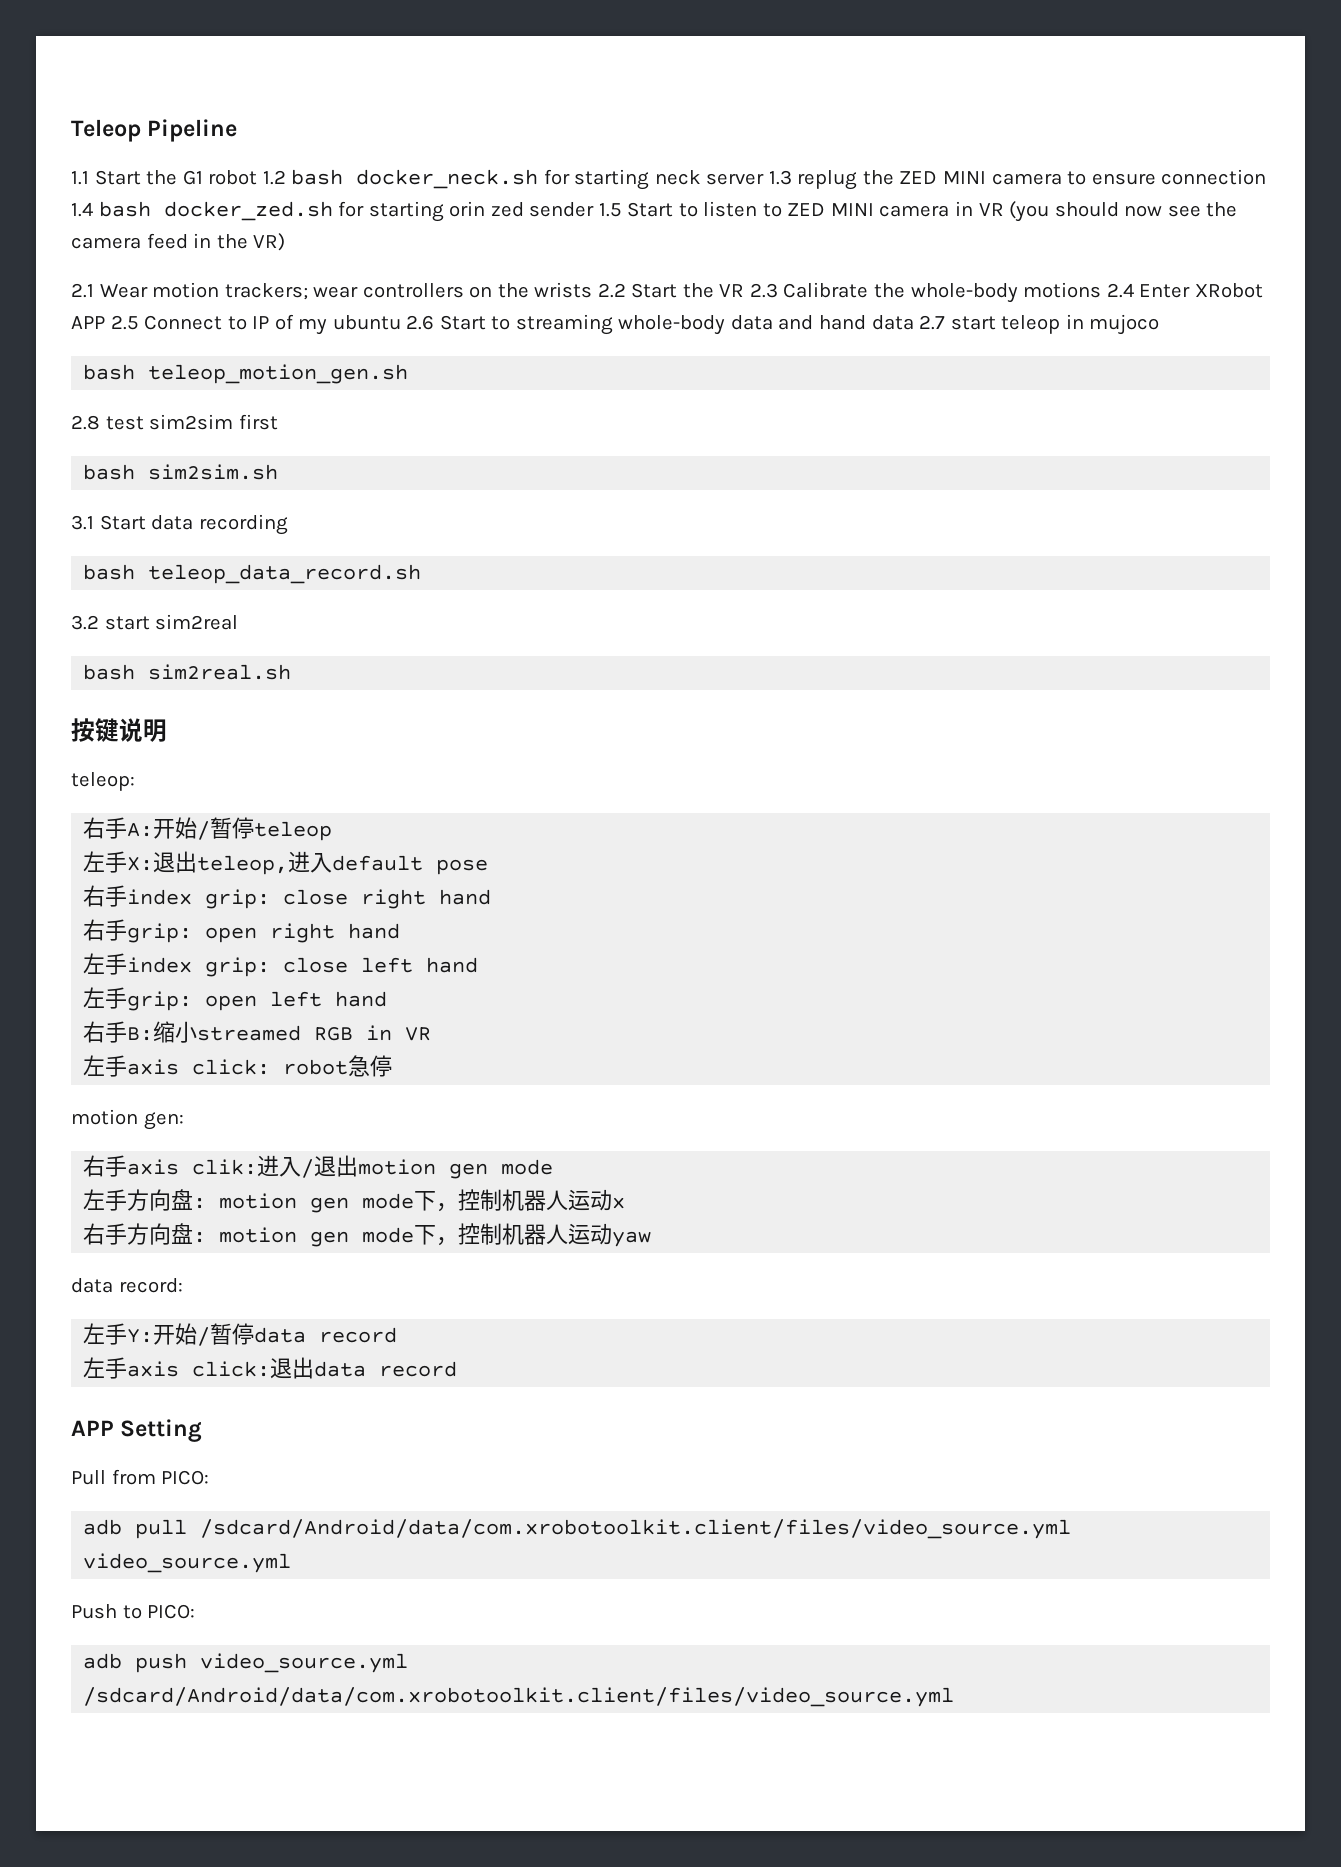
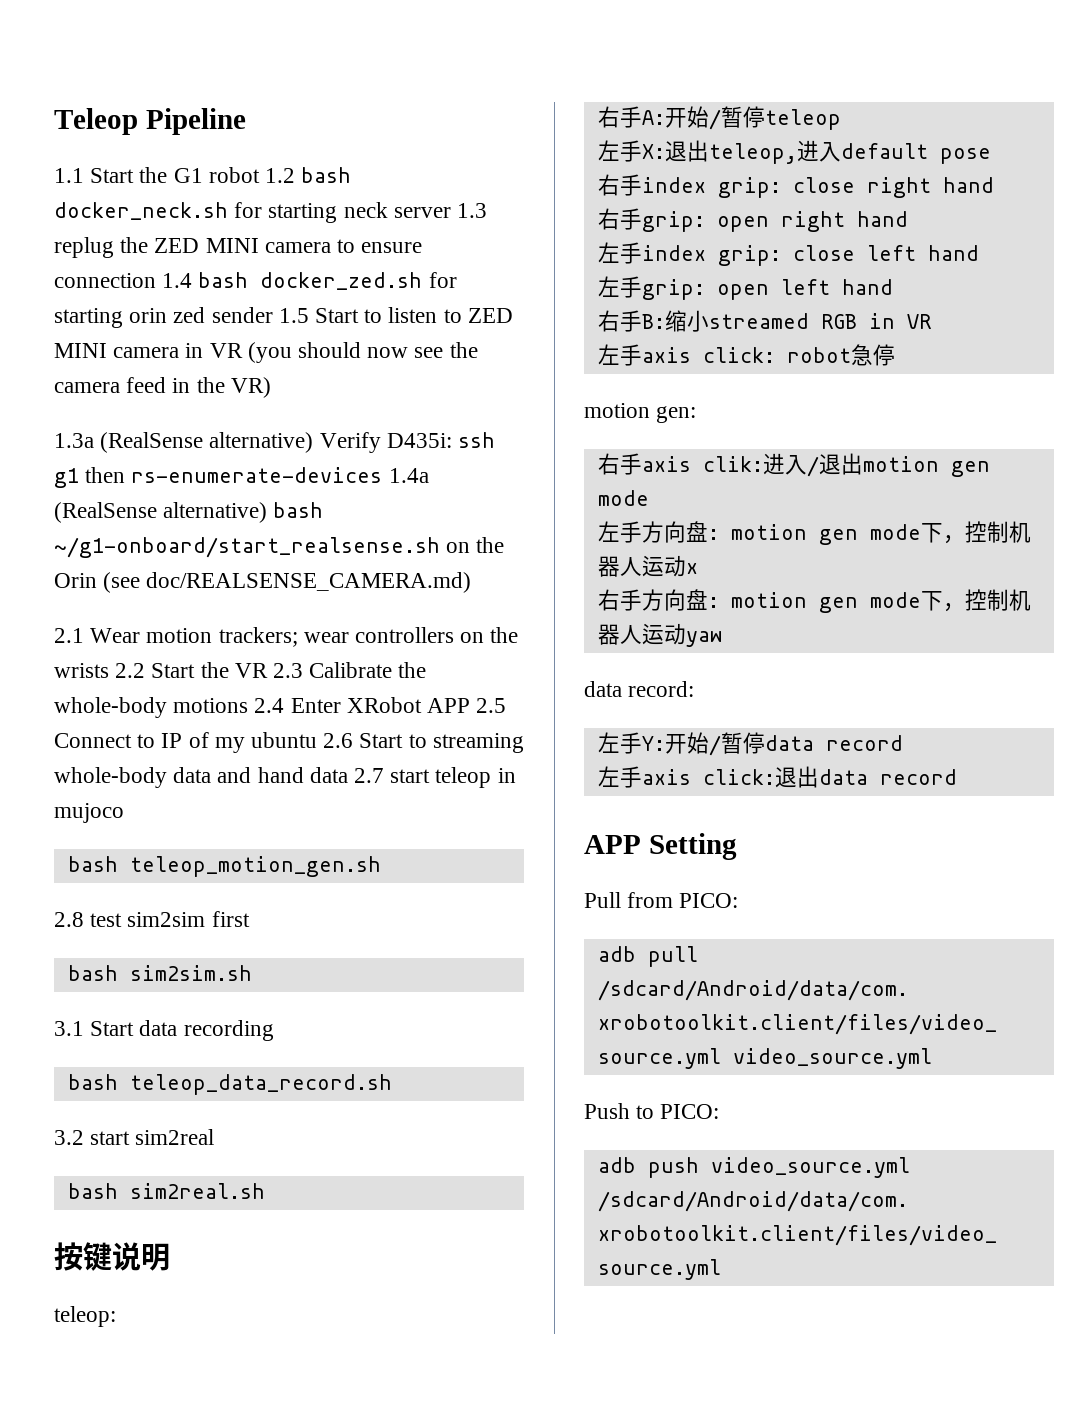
+ 1.3a (RealSense alternative) Verify D435i: ssh g1 then rs-enumerate-devices 1.4a (RealSense alternative) bash ~/g1-onboard/start_realsense.sh on the Orin (see doc/REALSENSE_CAMERA.md)

